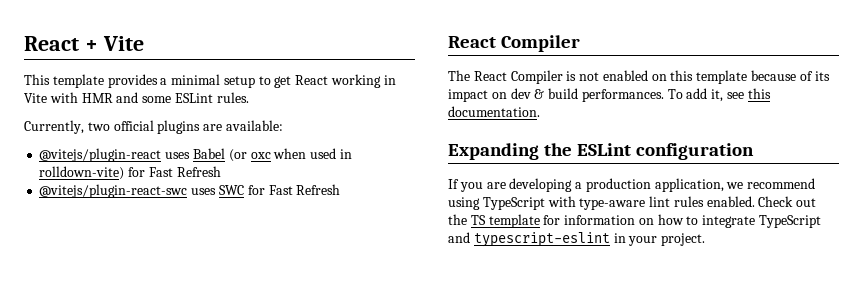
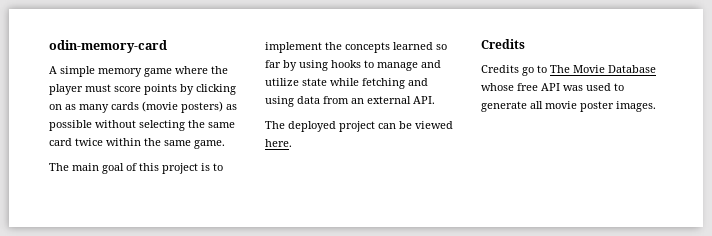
- React + Vite
- This template provides a minimal setup to get React working in Vite with HMR and some ESLint rules.
- Currently, two official plugins are available:
- @vitejs/plugin-react uses Babel (or oxc when used in rolldown-vite) for Fast Refresh
- @vitejs/plugin-react-swc uses SWC for Fast Refresh
- React Compiler
- The React Compiler is not enabled on this template because of its impact on dev & build performances. To add it, see this documentation.
- Expanding the ESLint configuration
- If you are developing a production application, we recommend using TypeScript with type-aware lint rules enabled. Check out the TS template for information on how to integrate TypeScript and typescript-eslint in your project.
+ odin-memory-card
+ A simple memory game where the player must score points by clicking on as many cards (movie posters) as possible without selecting the same card twice within the same game.
+ The main goal of this project is to implement the concepts learned so far by using hooks to manage and utilize state while fetching and using data from an external API.
+ The deployed project can be viewed here.
+ Credits
+ Credits go to The Movie Database whose free API was used to generate all movie poster images.

